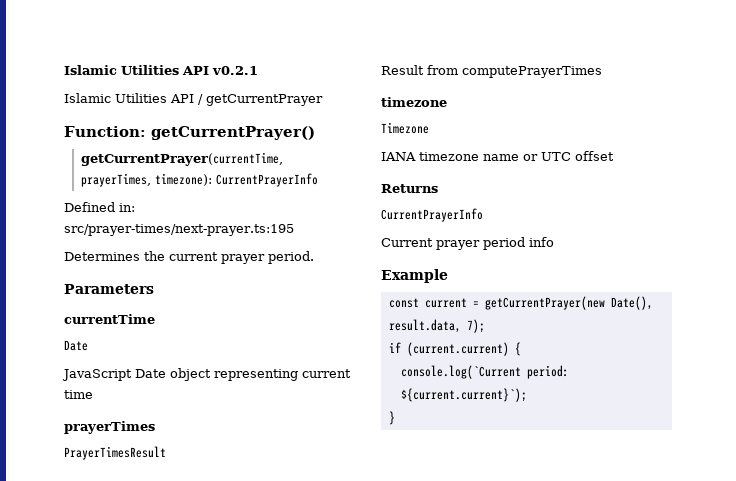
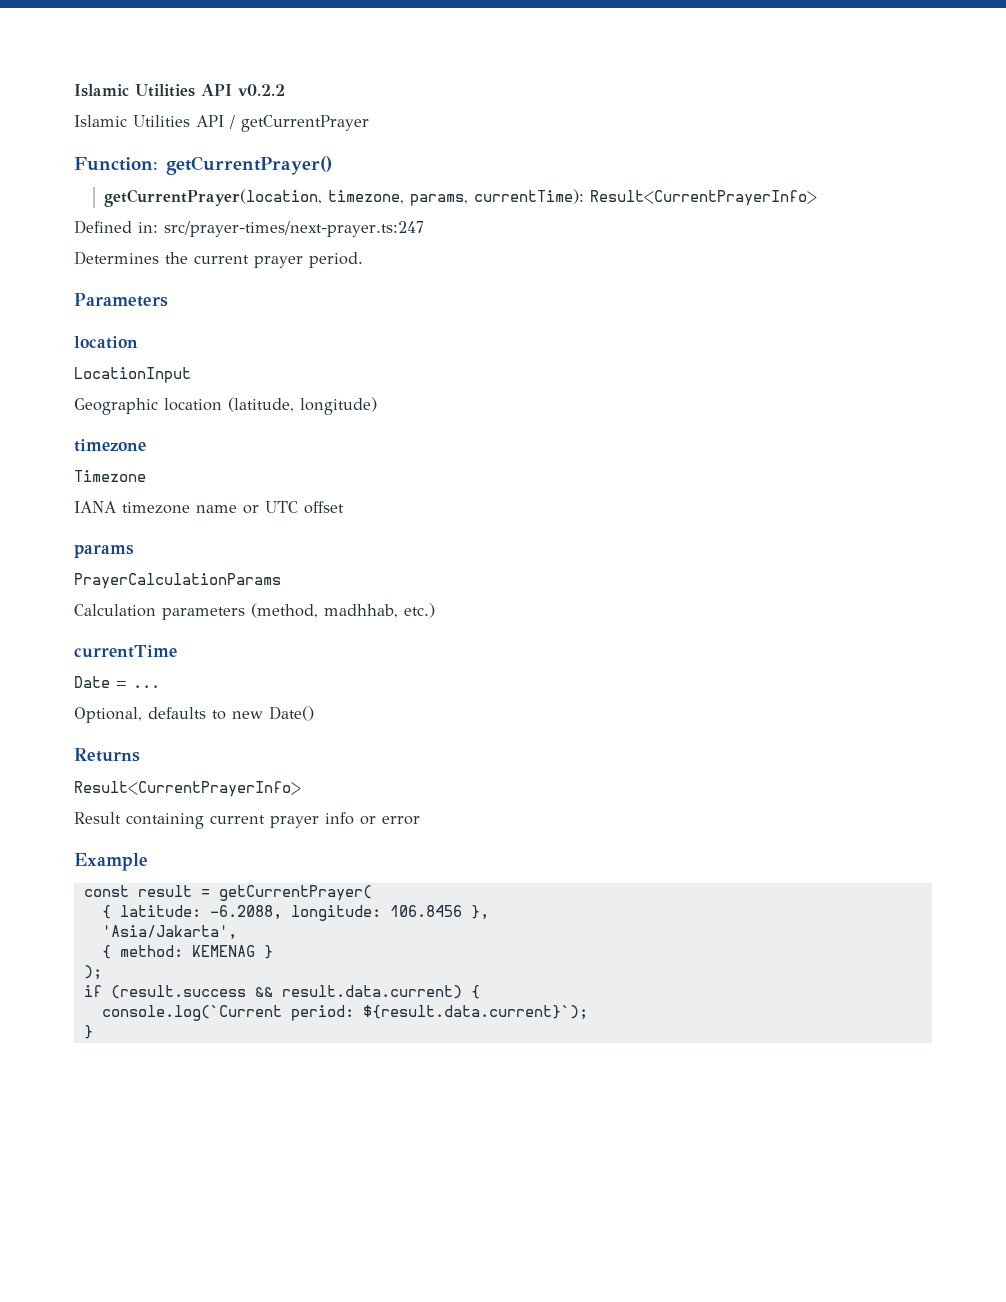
- Islamic Utilities API v0.2.1
+ Islamic Utilities API v0.2.2
- getCurrentPrayer(currentTime, prayerTimes, timezone): CurrentPrayerInfo
+ getCurrentPrayer(location, timezone, params, currentTime): Result<CurrentPrayerInfo>
- Defined in: src/prayer-times/next-prayer.ts:195
+ Defined in: src/prayer-times/next-prayer.ts:247
  Parameters
- currentTime
- Date
- JavaScript Date object representing current time
- prayerTimes
- PrayerTimesResult
- Result from computePrayerTimes
+ location
+ LocationInput
+ Geographic location (latitude, longitude)
+ params
+ PrayerCalculationParams
+ Calculation parameters (method, madhhab, etc.)
+ currentTime
+ Date = ...
+ Optional, defaults to new Date()
  Returns
- CurrentPrayerInfo
- Current prayer period info
+ Result<CurrentPrayerInfo>
+ Result containing current prayer info or error
- const current = getCurrentPrayer(new Date(), result.data, 7);
- if (current.current) {
+ const result = getCurrentPrayer(
+ { latitude: -6.2088, longitude: 106.8456 },
+ 'Asia/Jakarta',
+ { method: KEMENAG }
+ );
+ if (result.success && result.data.current) {
- console.log(`Current period: ${current.current}`);
+ console.log(`Current period: ${result.data.current}`);

